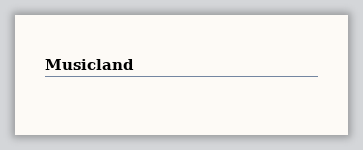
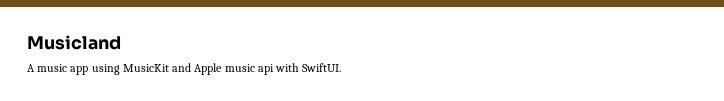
+ A music app using MusicKit and Apple music api with SwiftUI.

